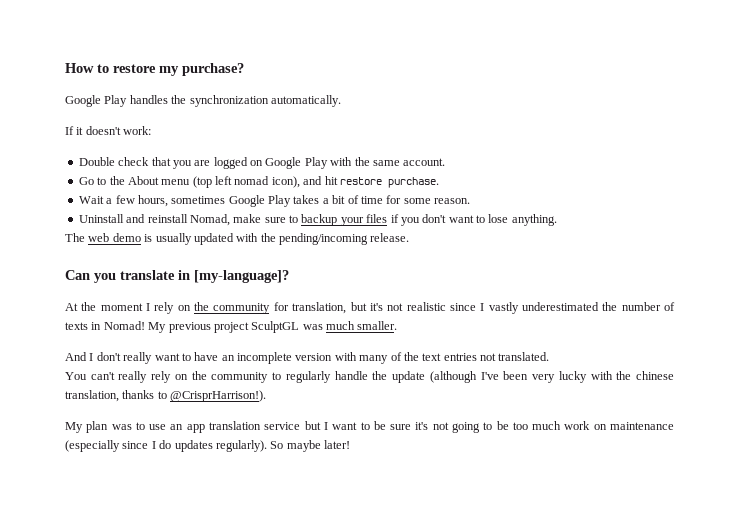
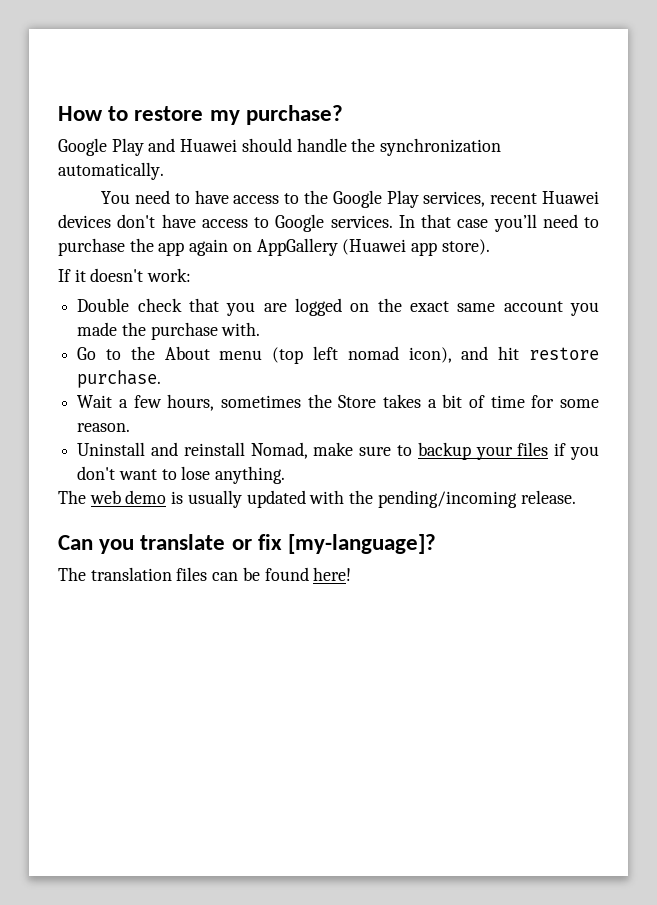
- Google Play handles the synchronization automatically.
+ Google Play and Huawei should handle the synchronization automatically.
+ You need to have access to the Google Play services, recent Huawei devices don't have access to Google services. In that case you’ll need to purchase the app again on AppGallery (Huawei app store).
- Double check that you are logged on Google Play with the same account.
+ Double check that you are logged on the exact same account you made the purchase with.
- Wait a few hours, sometimes Google Play takes a bit of time for some reason.
+ Wait a few hours, sometimes the Store takes a bit of time for some reason.
- Can you translate in [my-language]?
+ Can you translate or fix [my-language]?
- At the moment I rely on the community for translation, but it's not realistic since I vastly underestimated the number of texts in Nomad! My previous project SculptGL was much smaller.
- And I don't really want to have an incomplete version with many of the text entries not translated.
- You can't really rely on the community to regularly handle the update (although I've been very lucky with the chinese translation, thanks to @CrisprHarrison!).
- My plan was to use an app translation service but I want to be sure it's not going to be too much work on maintenance (especially since I do updates regularly). So maybe later!
+ The translation files can be found here!

